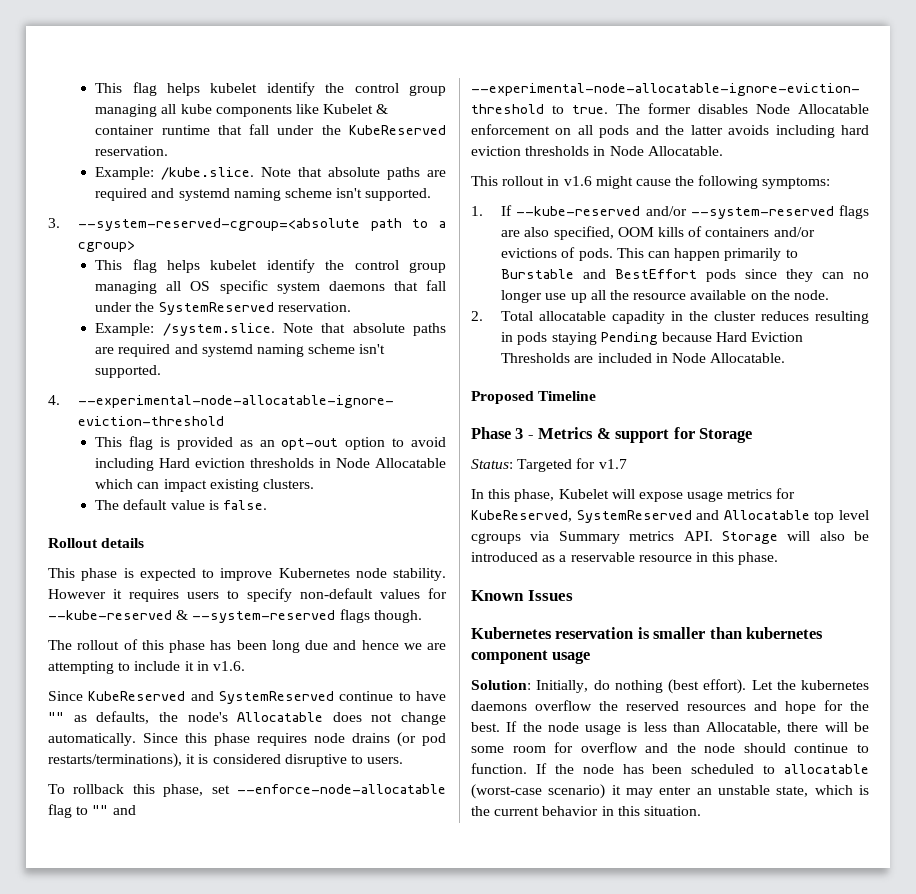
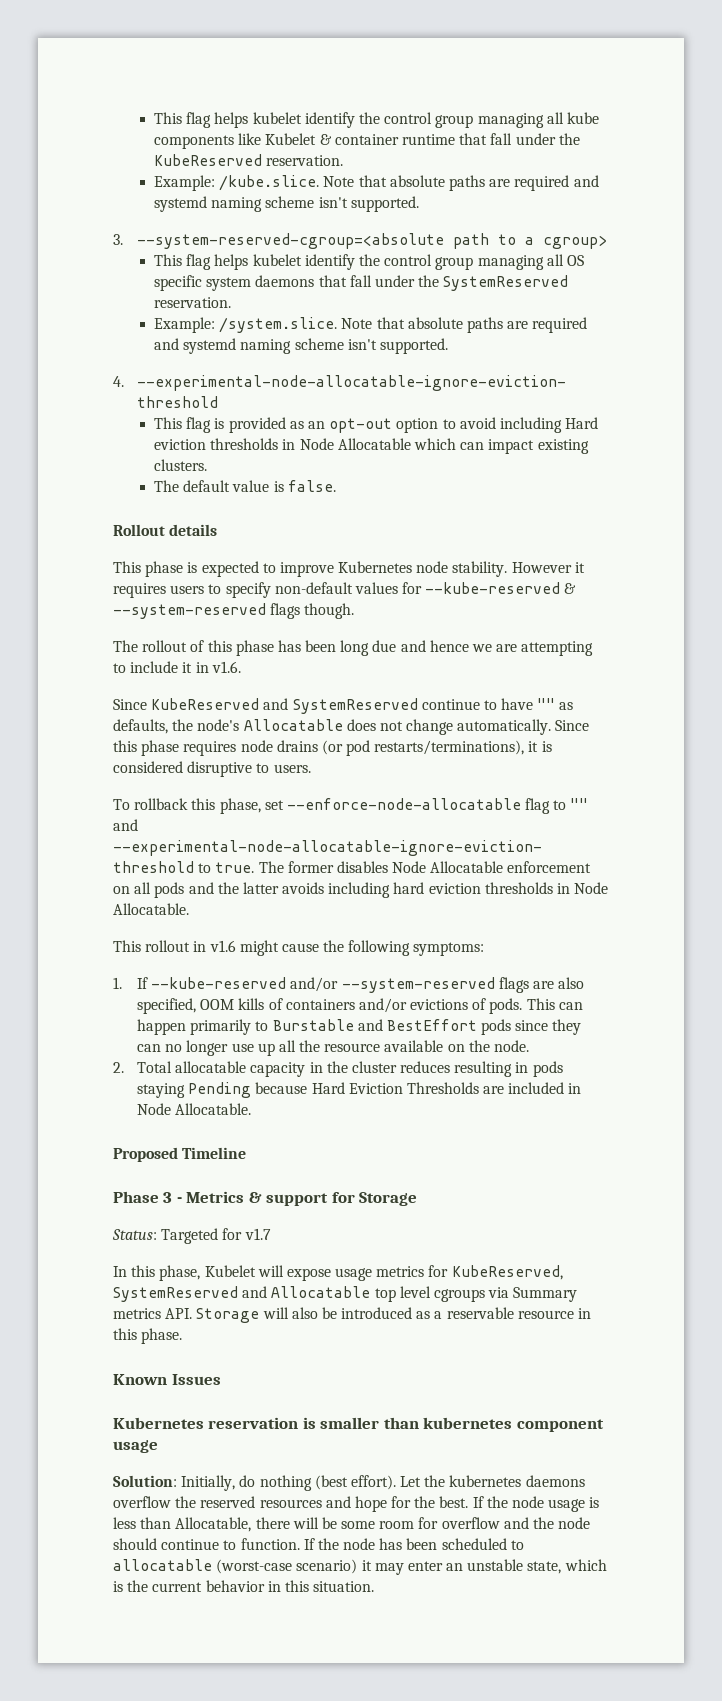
- 2. Total allocatable capadity in the cluster reduces resulting in pods staying Pending because Hard Eviction Thresholds are included in Node Allocatable.
+ 2. Total allocatable capacity in the cluster reduces resulting in pods staying Pending because Hard Eviction Thresholds are included in Node Allocatable.

